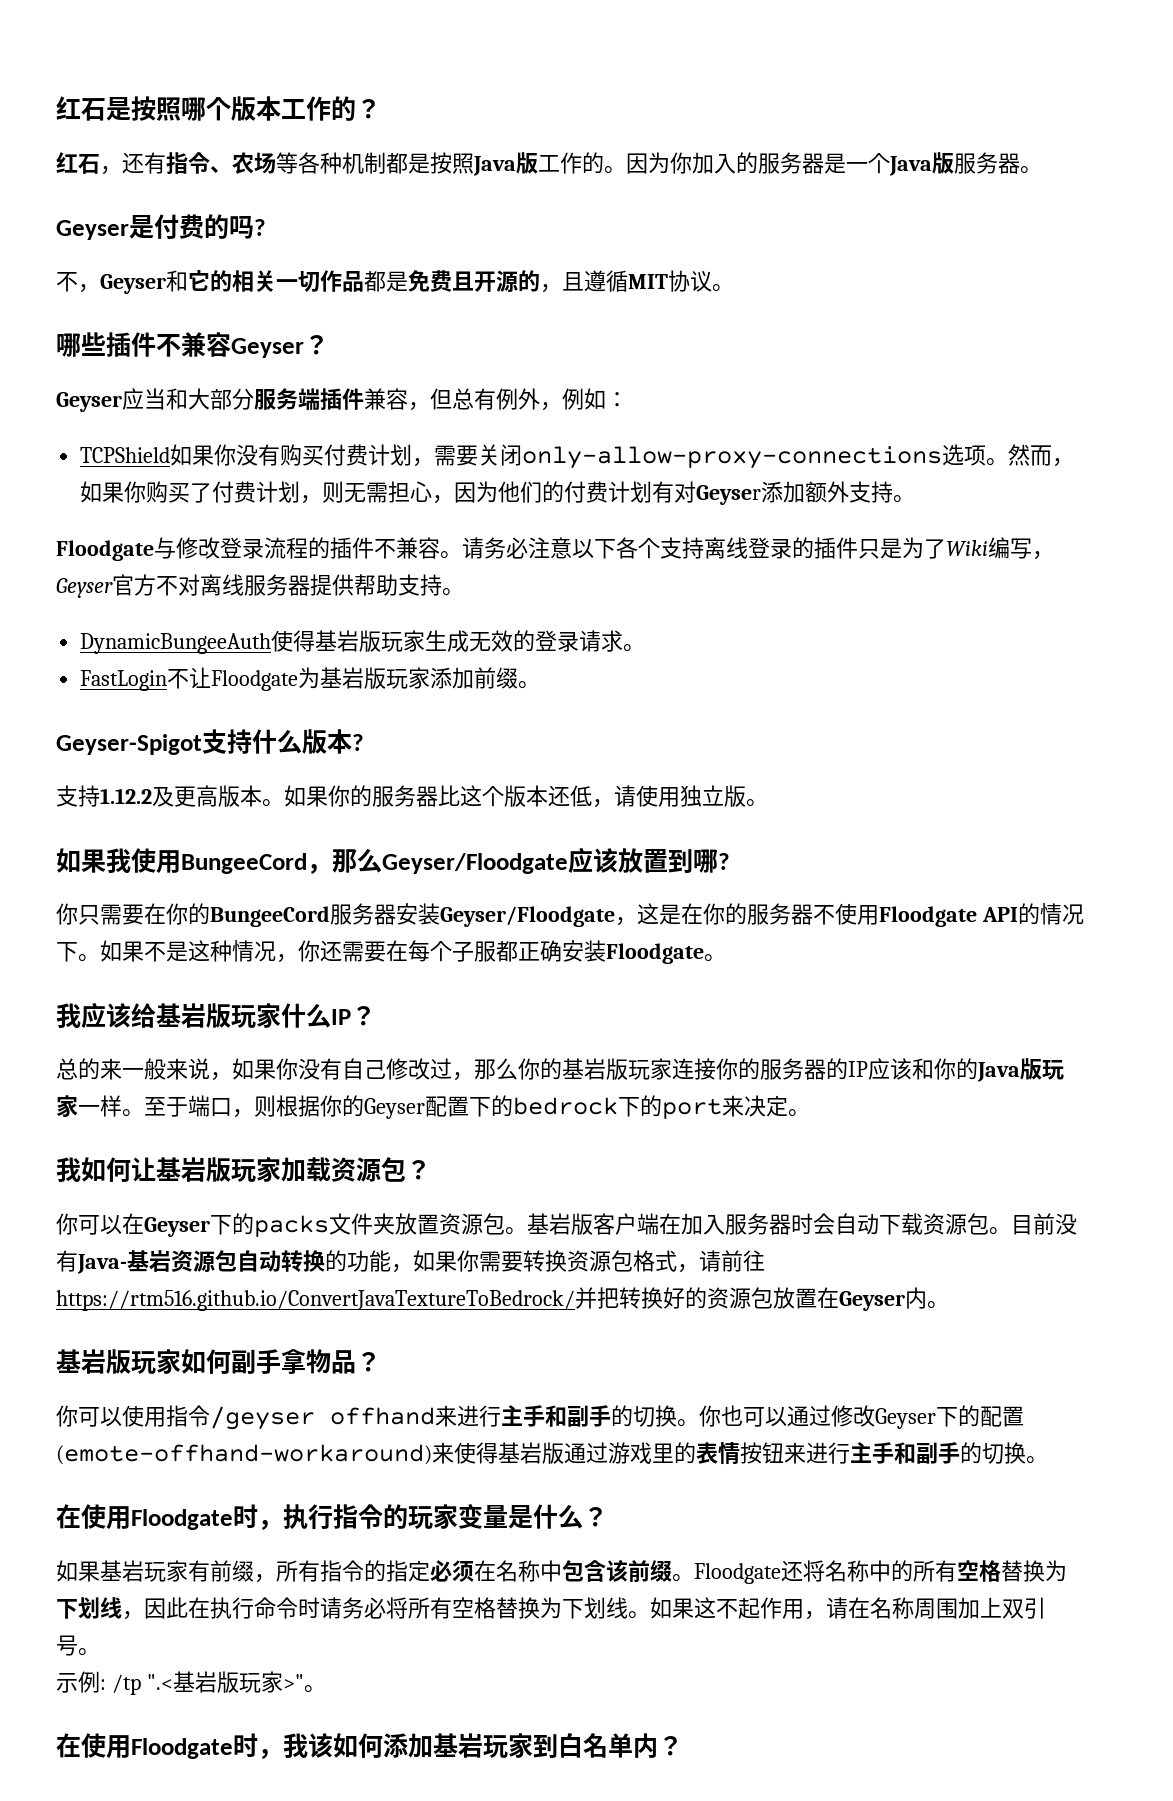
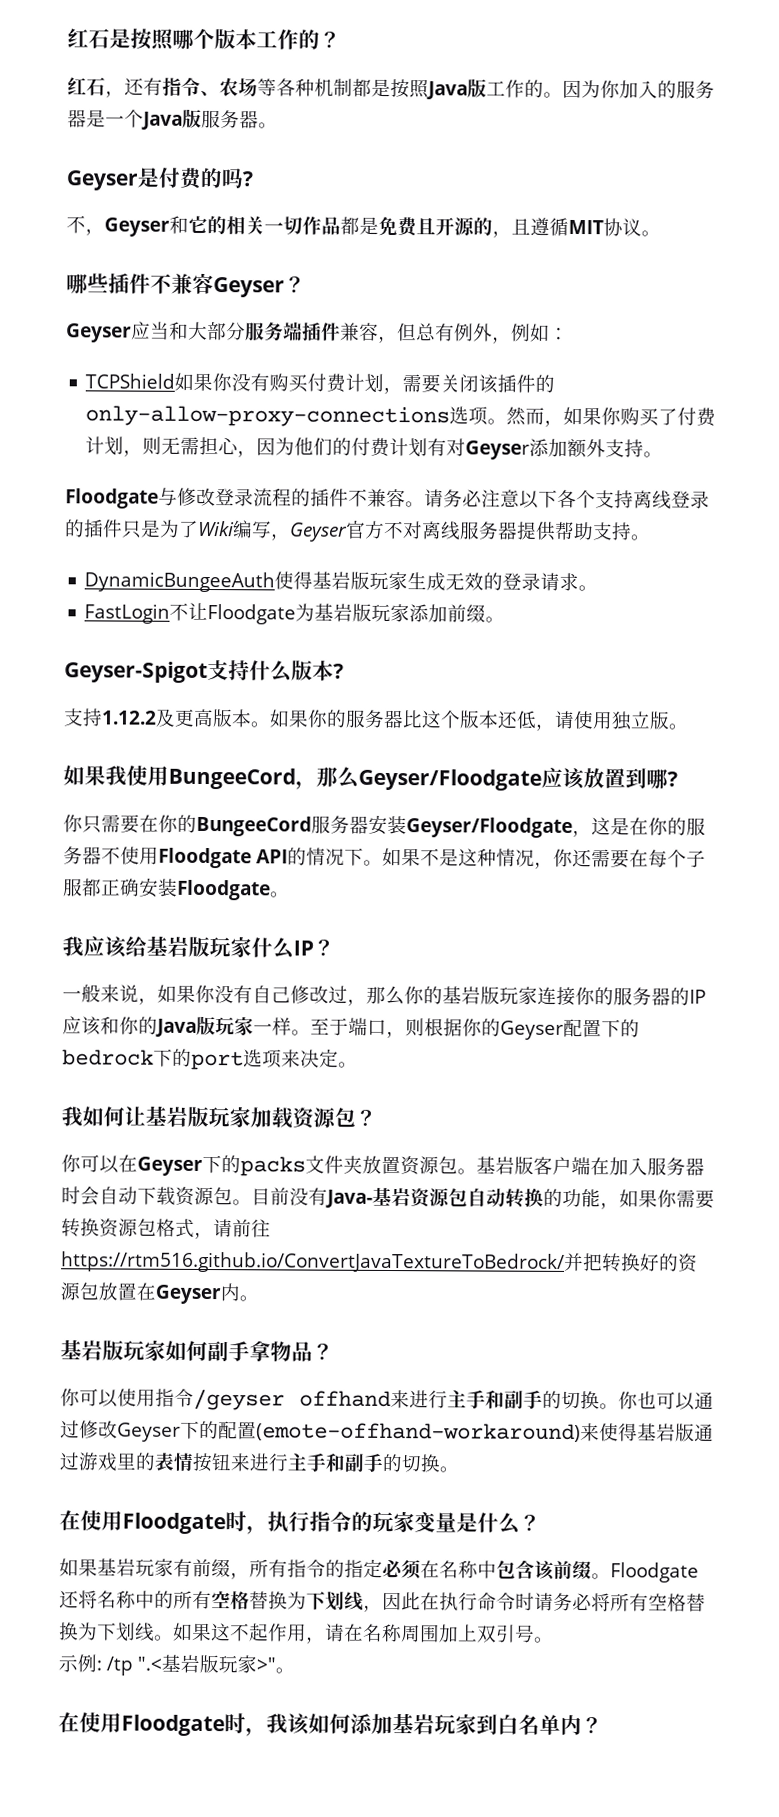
- TCPShield如果你没有购买付费计划，需要关闭only-allow-proxy-connections选项。
+ TCPShield如果你没有购买付费计划，需要关闭该插件的only-allow-proxy-connections选项。
- 总的来一般来说，如果你没有自己修改过，那么你的基岩版玩家连接你的服务器的IP应该和你的Java版玩家一样。
+ 一般来说，如果你没有自己修改过，那么你的基岩版玩家连接你的服务器的IP应该和你的Java版玩家一样。
- 至于端口，则根据你的Geyser配置下的bedrock下的port来决定。
+ 至于端口，则根据你的Geyser配置下的bedrock下的port选项来决定。

